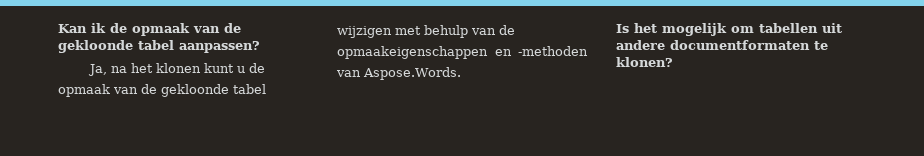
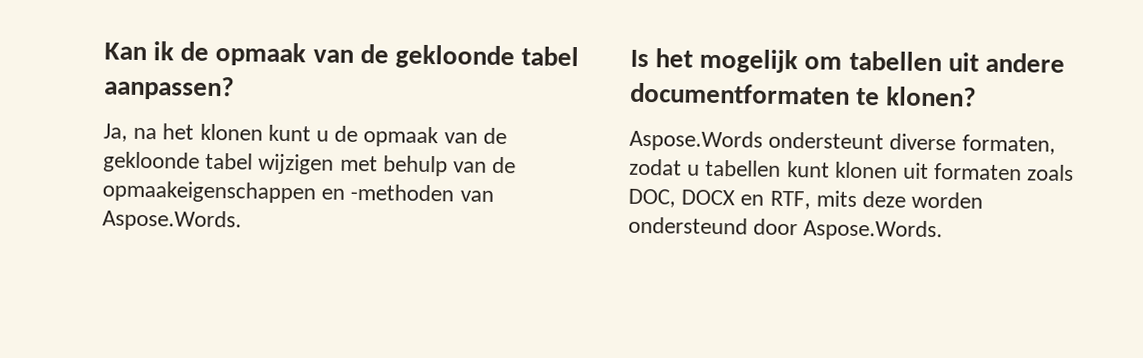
+ Aspose.Words ondersteunt diverse formaten, zodat u tabellen kunt klonen uit formaten zoals DOC, DOCX en RTF, mits deze worden ondersteund door Aspose.Words.

